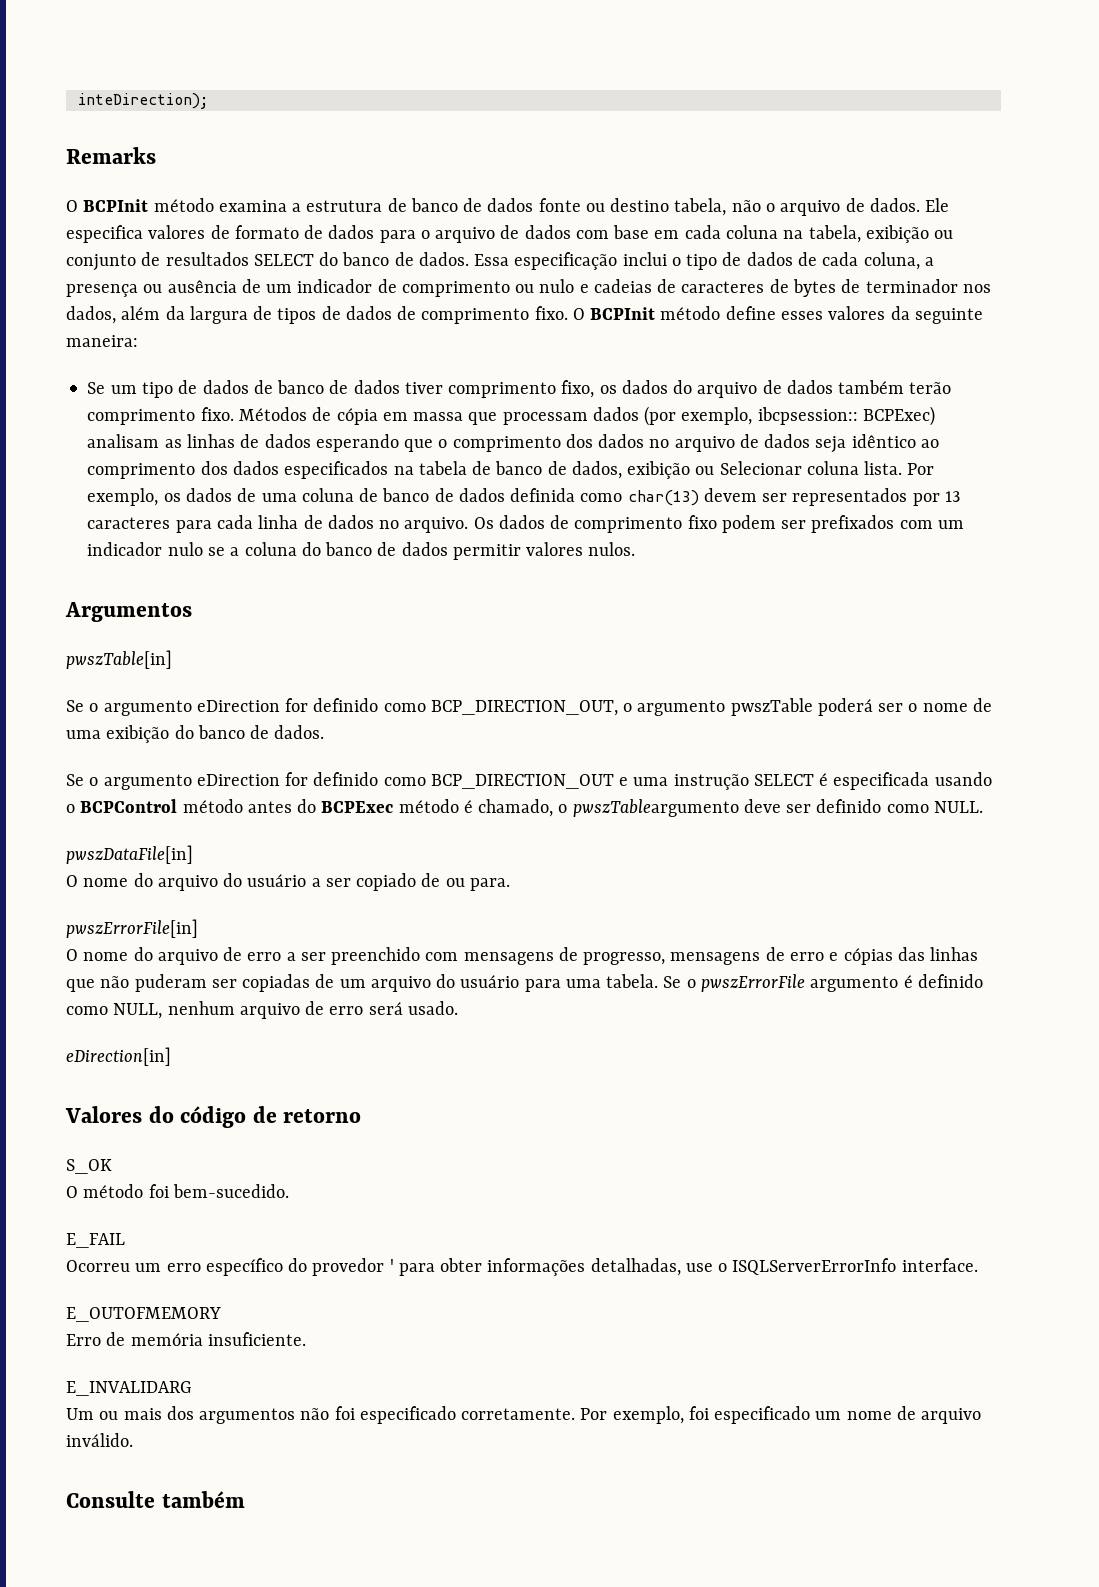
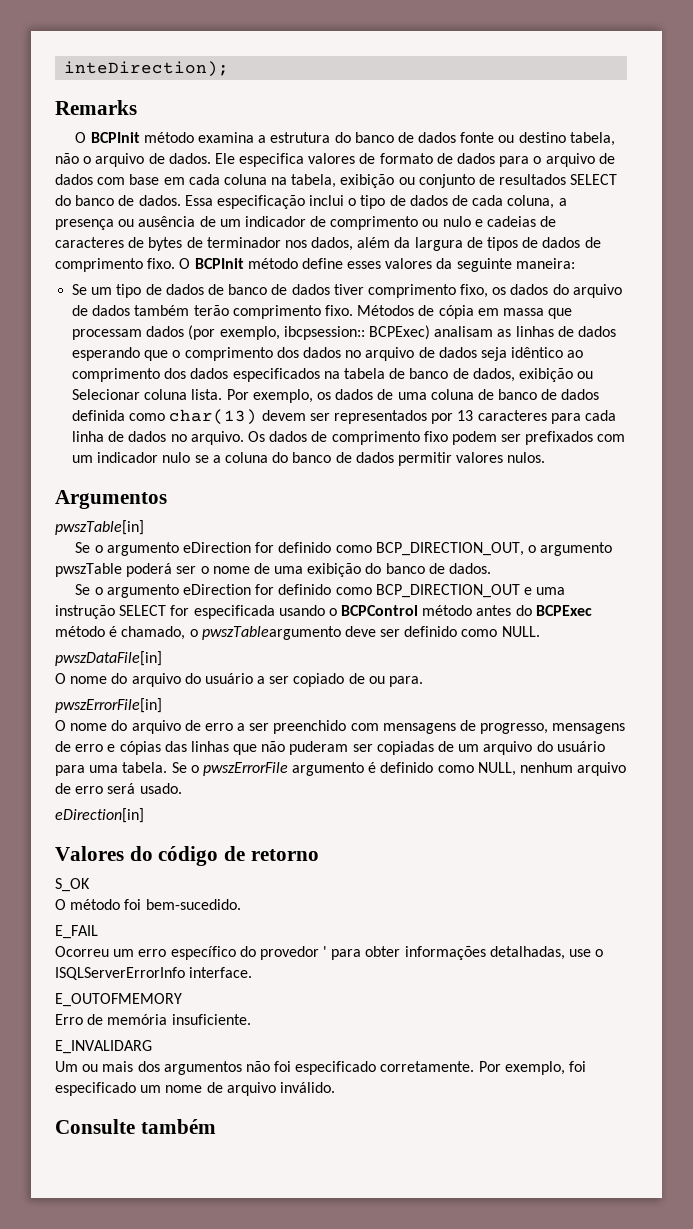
- O BCPInit método examina a estrutura de banco de dados fonte ou destino tabela, não o arquivo de dados.
+ O BCPInit método examina a estrutura do banco de dados fonte ou destino tabela, não o arquivo de dados.
- Se o argumento eDirection for definido como BCP_DIRECTION_OUT e uma instrução SELECT é especificada usando o BCPControl método antes do BCPExec método é chamado, o pwszTableargumento deve ser definido como NULL.
+ Se o argumento eDirection for definido como BCP_DIRECTION_OUT e uma instrução SELECT for especificada usando o BCPControl método antes do BCPExec método é chamado, o pwszTableargumento deve ser definido como NULL.

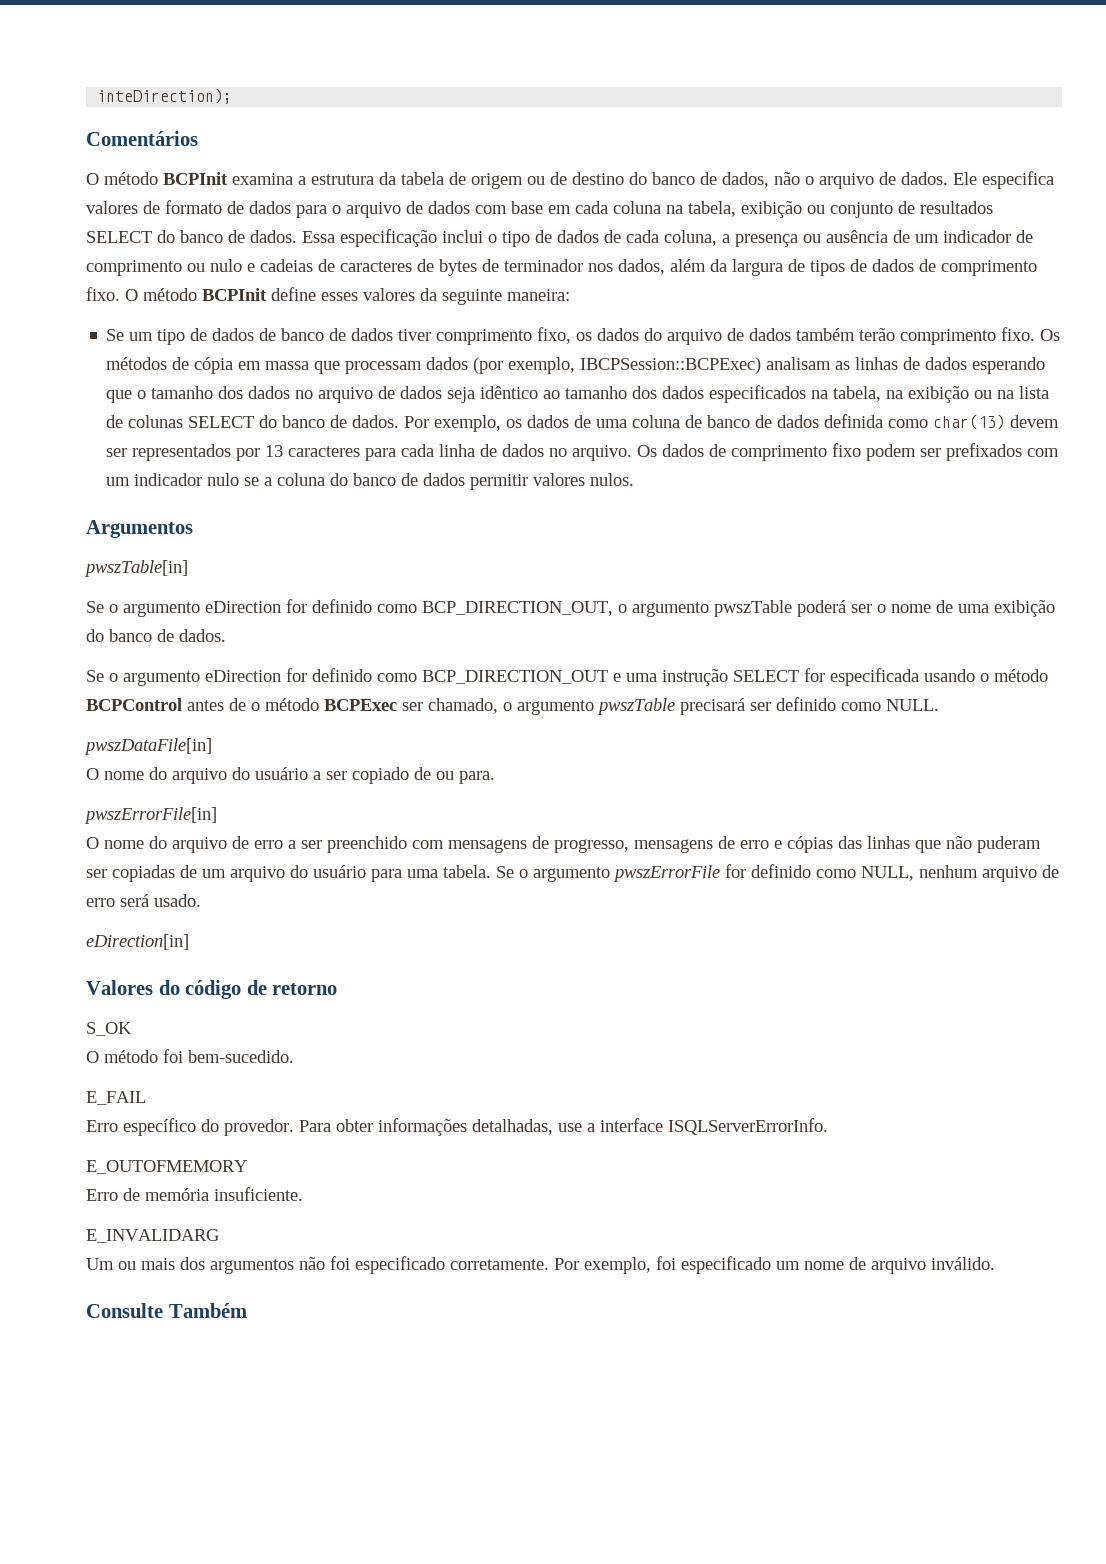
- Remarks
- O BCPInit método examina a estrutura do banco de dados fonte ou destino tabela, não o arquivo de dados.
+ Comentários
+ O método BCPInit examina a estrutura da tabela de origem ou de destino do banco de dados, não o arquivo de dados.
- O BCPInit método define esses valores da seguinte maneira:
+ O método BCPInit define esses valores da seguinte maneira:
- Métodos de cópia em massa que processam dados (por exemplo, ibcpsession:: BCPExec) analisam as linhas de dados esperando que o comprimento dos dados no arquivo de dados seja idêntico ao comprimento dos dados especificados na tabela de banco de dados, exibição ou Selecionar coluna lista.
+ Os métodos de cópia em massa que processam dados (por exemplo, IBCPSession::BCPExec) analisam as linhas de dados esperando que o tamanho dos dados no arquivo de dados seja idêntico ao tamanho dos dados especificados na tabela, na exibição ou na lista de colunas SELECT do banco de dados.
- Se o argumento eDirection for definido como BCP_DIRECTION_OUT e uma instrução SELECT for especificada usando o BCPControl método antes do BCPExec método é chamado, o pwszTableargumento deve ser definido como NULL.
+ Se o argumento eDirection for definido como BCP_DIRECTION_OUT e uma instrução SELECT for especificada usando o método BCPControl antes de o método BCPExec ser chamado, o argumento pwszTable precisará ser definido como NULL.
- Se o pwszErrorFile argumento é definido como NULL, nenhum arquivo de erro será usado.
+ Se o argumento pwszErrorFile for definido como NULL, nenhum arquivo de erro será usado.
- Ocorreu um erro específico do provedor ' para obter informações detalhadas, use o ISQLServerErrorInfo interface.
+ Erro específico do provedor. Para obter informações detalhadas, use a interface ISQLServerErrorInfo.
- Consulte também
+ Consulte Também

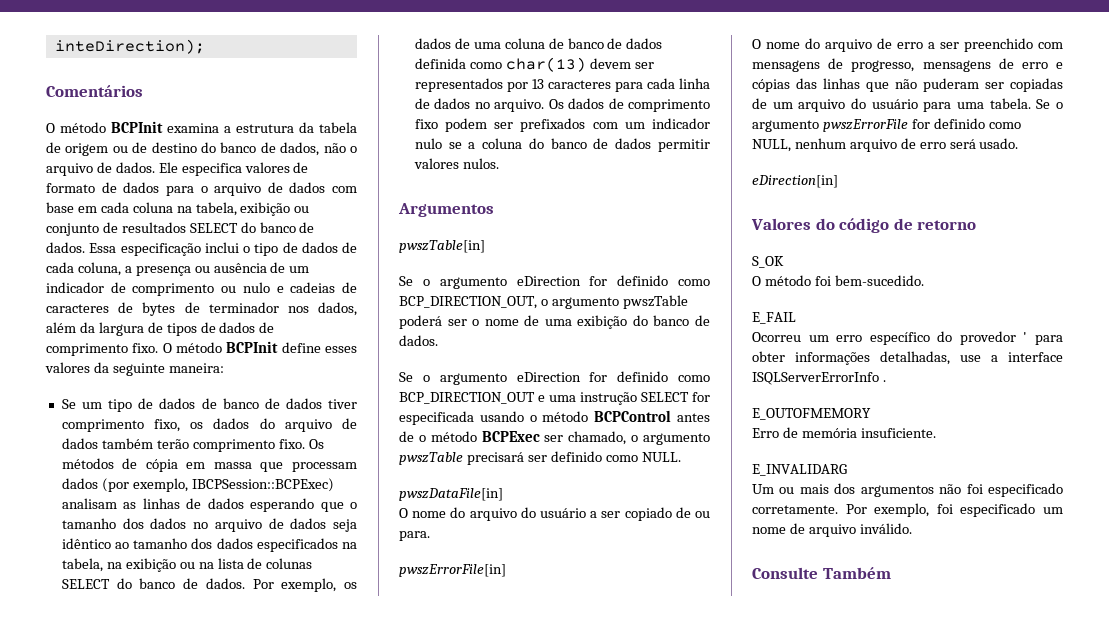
- Erro específico do provedor. Para obter informações detalhadas, use a interface ISQLServerErrorInfo.
+ Ocorreu um erro específico do provedor ' para obter informações detalhadas, use a interface ISQLServerErrorInfo .

